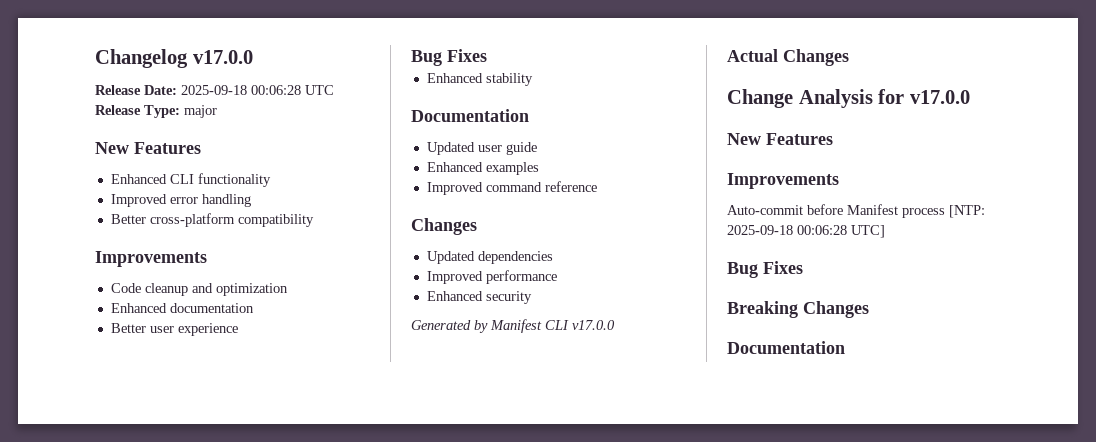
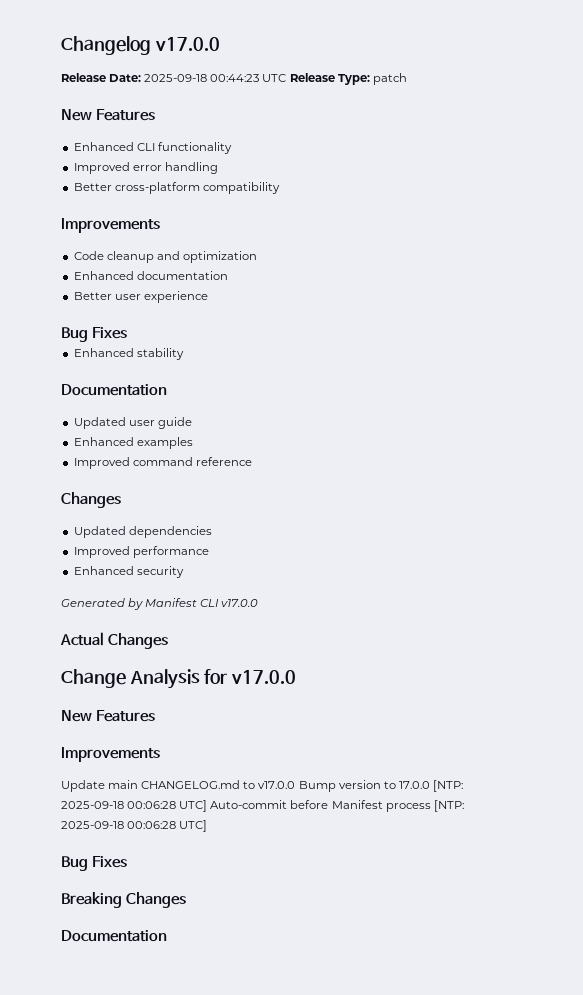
- Release Date: 2025-09-18 00:06:28 UTC Release Type: major
+ Release Date: 2025-09-18 00:44:23 UTC Release Type: patch
- Auto-commit before Manifest process [NTP: 2025-09-18 00:06:28 UTC]
+ Update main CHANGELOG.md to v17.0.0 Bump version to 17.0.0 [NTP: 2025-09-18 00:06:28 UTC] Auto-commit before Manifest process [NTP: 2025-09-18 00:06:28 UTC]

